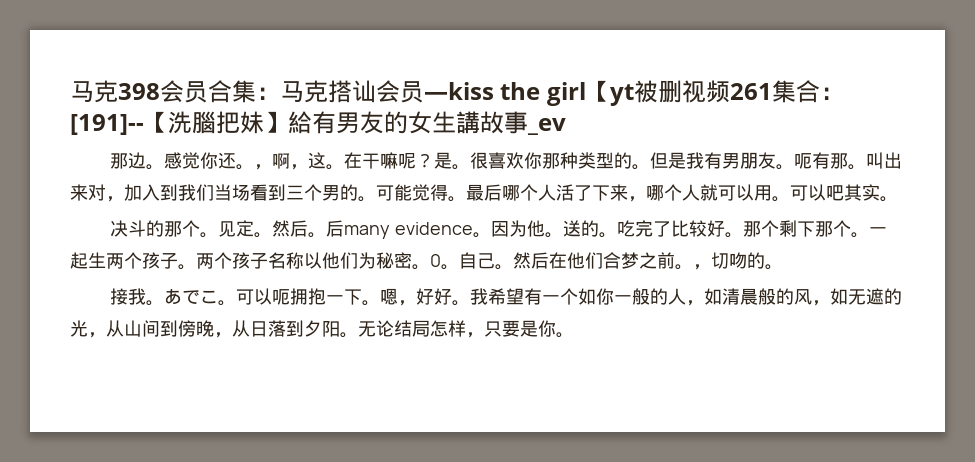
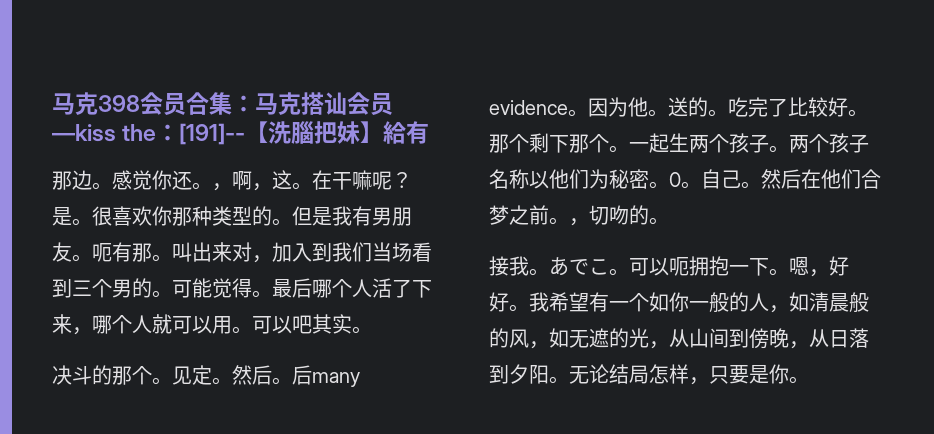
- 马克398会员合集：马克搭讪会员—kiss the girl【yt被删视频261集合：[191]--【洗腦把妹】給有男友的女生講故事_ev
+ 马克398会员合集：马克搭讪会员—kiss the：[191]--【洗腦把妹】給有

